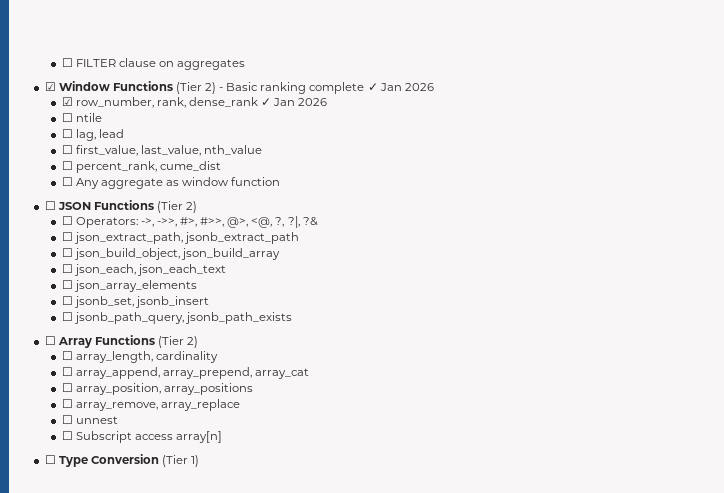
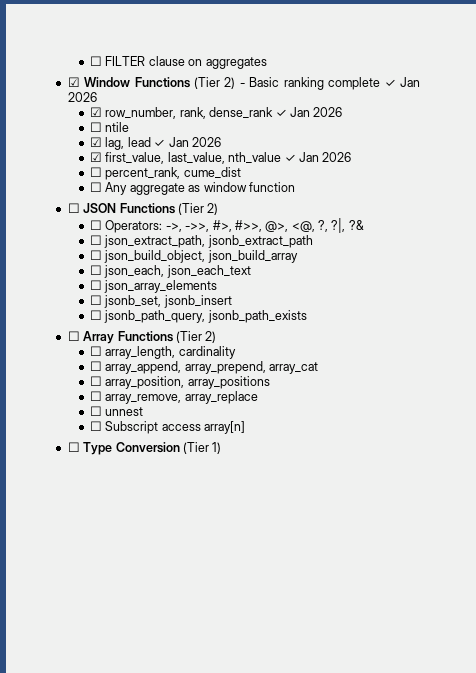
- ☐ lag, lead
- ☐ first_value, last_value, nth_value
+ ☑ lag, lead ✓ Jan 2026
+ ☑ first_value, last_value, nth_value ✓ Jan 2026

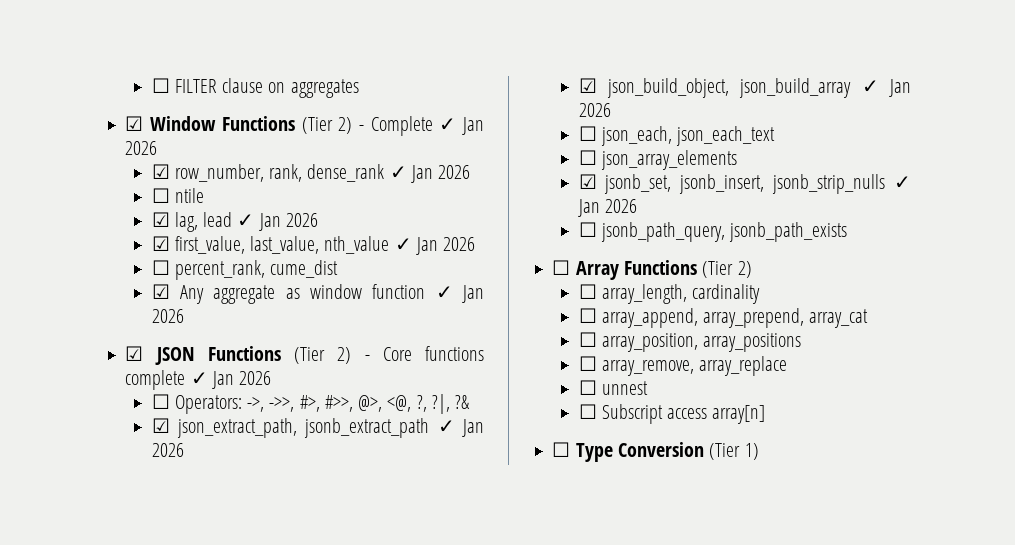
- ☑ Window Functions (Tier 2) - Basic ranking complete ✓ Jan 2026
+ ☑ Window Functions (Tier 2) - Complete ✓ Jan 2026
- ☐ Any aggregate as window function
- ☐ JSON Functions (Tier 2)
+ ☑ Any aggregate as window function ✓ Jan 2026
+ ☑ JSON Functions (Tier 2) - Core functions complete ✓ Jan 2026
- ☐ json_extract_path, jsonb_extract_path
- ☐ json_build_object, json_build_array
+ ☑ json_extract_path, jsonb_extract_path ✓ Jan 2026
+ ☑ json_build_object, json_build_array ✓ Jan 2026
- ☐ jsonb_set, jsonb_insert
+ ☑ jsonb_set, jsonb_insert, jsonb_strip_nulls ✓ Jan 2026

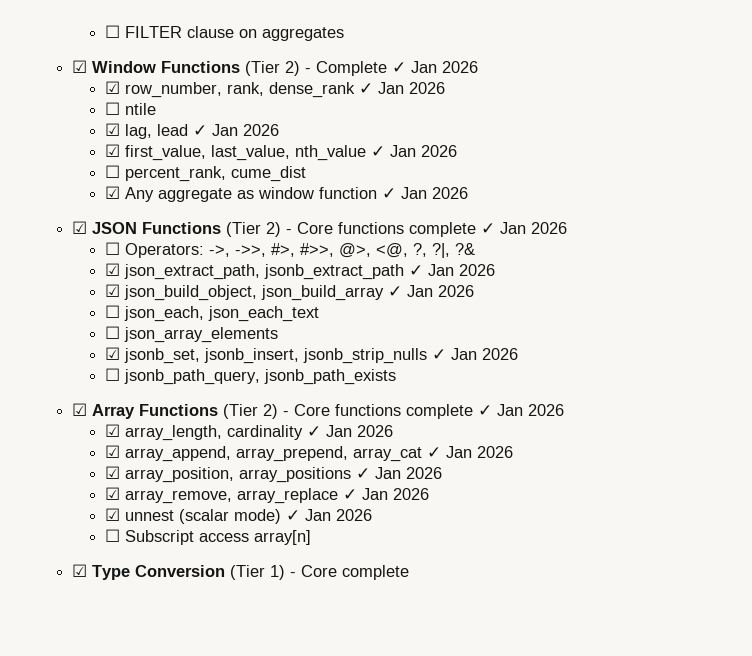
- ☐ Array Functions (Tier 2)
- ☐ array_length, cardinality
- ☐ array_append, array_prepend, array_cat
- ☐ array_position, array_positions
- ☐ array_remove, array_replace
- ☐ unnest
+ ☑ Array Functions (Tier 2) - Core functions complete ✓ Jan 2026
+ ☑ array_length, cardinality ✓ Jan 2026
+ ☑ array_append, array_prepend, array_cat ✓ Jan 2026
+ ☑ array_position, array_positions ✓ Jan 2026
+ ☑ array_remove, array_replace ✓ Jan 2026
+ ☑ unnest (scalar mode) ✓ Jan 2026
- ☐ Type Conversion (Tier 1)
+ ☑ Type Conversion (Tier 1) - Core complete

